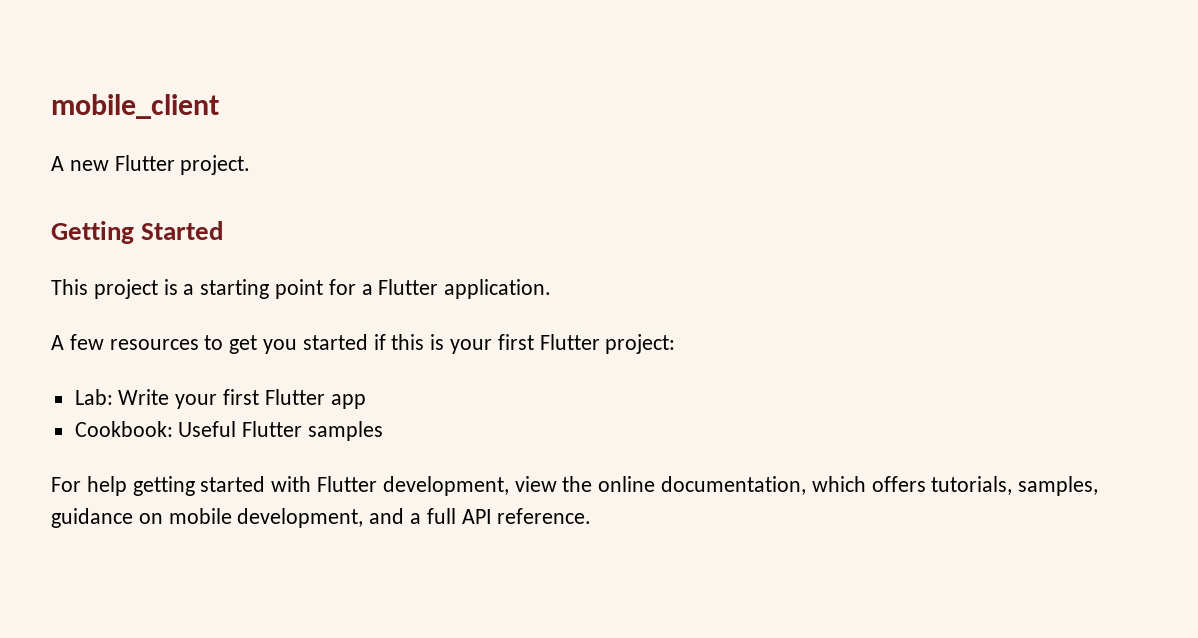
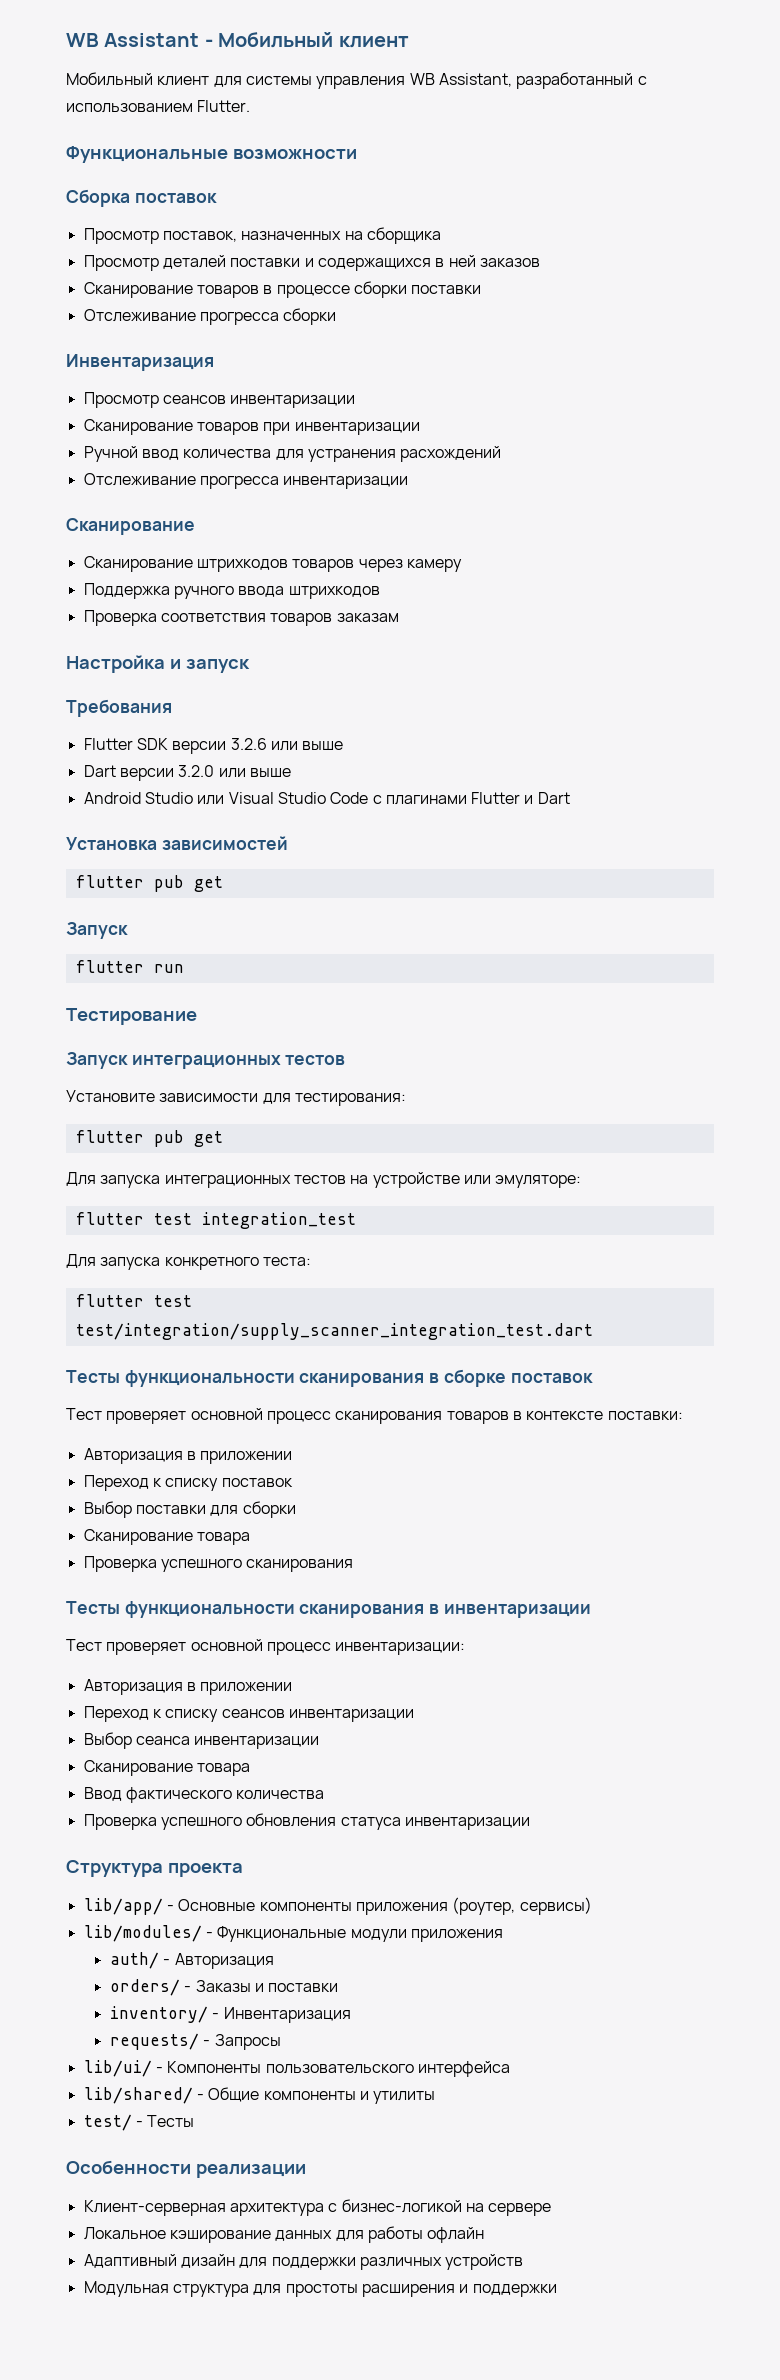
- mobile_client
- A new Flutter project.
- Getting Started
- This project is a starting point for a Flutter application.
- A few resources to get you started if this is your first Flutter project:
- Lab: Write your first Flutter app
- Cookbook: Useful Flutter samples
- For help getting started with Flutter development, view the online documentation, which offers tutorials, samples, guidance on mobile development, and a full API reference.
+ WB Assistant - Мобильный клиент
+ Мобильный клиент для системы управления WB Assistant, разработанный с использованием Flutter.
+ Функциональные возможности
+ Сборка поставок
+ Просмотр поставок, назначенных на сборщика
+ Просмотр деталей поставки и содержащихся в ней заказов
+ Сканирование товаров в процессе сборки поставки
+ Отслеживание прогресса сборки
+ Инвентаризация
+ Просмотр сеансов инвентаризации
+ Сканирование товаров при инвентаризации
+ Ручной ввод количества для устранения расхождений
+ Отслеживание прогресса инвентаризации
+ Сканирование
+ Сканирование штрихкодов товаров через камеру
+ Поддержка ручного ввода штрихкодов
+ Проверка соответствия товаров заказам
+ Настройка и запуск
+ Требования
+ Flutter SDK версии 3.2.6 или выше
+ Dart версии 3.2.0 или выше
+ Android Studio или Visual Studio Code с плагинами Flutter и Dart
+ Установка зависимостей
+ flutter pub get
+ Запуск
+ flutter run
+ Тестирование
+ Запуск интеграционных тестов
+ Установите зависимости для тестирования:
+ flutter pub get
+ Для запуска интеграционных тестов на устройстве или эмуляторе:
+ flutter test integration_test
+ Для запуска конкретного теста:
+ flutter test test/integration/supply_scanner_integration_test.dart
+ Тесты функциональности сканирования в сборке поставок
+ Тест проверяет основной процесс сканирования товаров в контексте поставки:
+ Авторизация в приложении
+ Переход к списку поставок
+ Выбор поставки для сборки
+ Сканирование товара
+ Проверка успешного сканирования
+ Тесты функциональности сканирования в инвентаризации
+ Тест проверяет основной процесс инвентаризации:
+ Авторизация в приложении
+ Переход к списку сеансов инвентаризации
+ Выбор сеанса инвентаризации
+ Сканирование товара
+ Ввод фактического количества
+ Проверка успешного обновления статуса инвентаризации
+ Структура проекта
+ lib/app/ - Основные компоненты приложения (роутер, сервисы)
+ lib/modules/ - Функциональные модули приложения
+ auth/ - Авторизация
+ orders/ - Заказы и поставки
+ inventory/ - Инвентаризация
+ requests/ - Запросы
+ lib/ui/ - Компоненты пользовательского интерфейса
+ lib/shared/ - Общие компоненты и утилиты
+ test/ - Тесты
+ Особенности реализации
+ Клиент-серверная архитектура с бизнес-логикой на сервере
+ Локальное кэширование данных для работы офлайн
+ Адаптивный дизайн для поддержки различных устройств
+ Модульная структура для простоты расширения и поддержки

